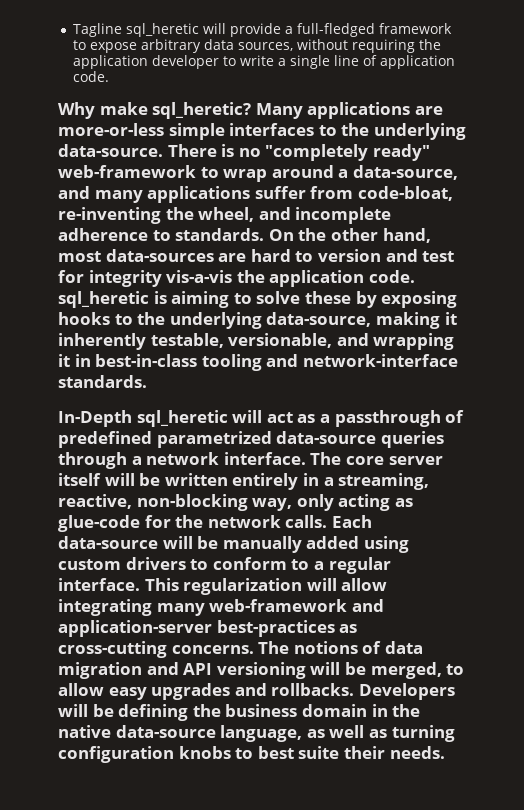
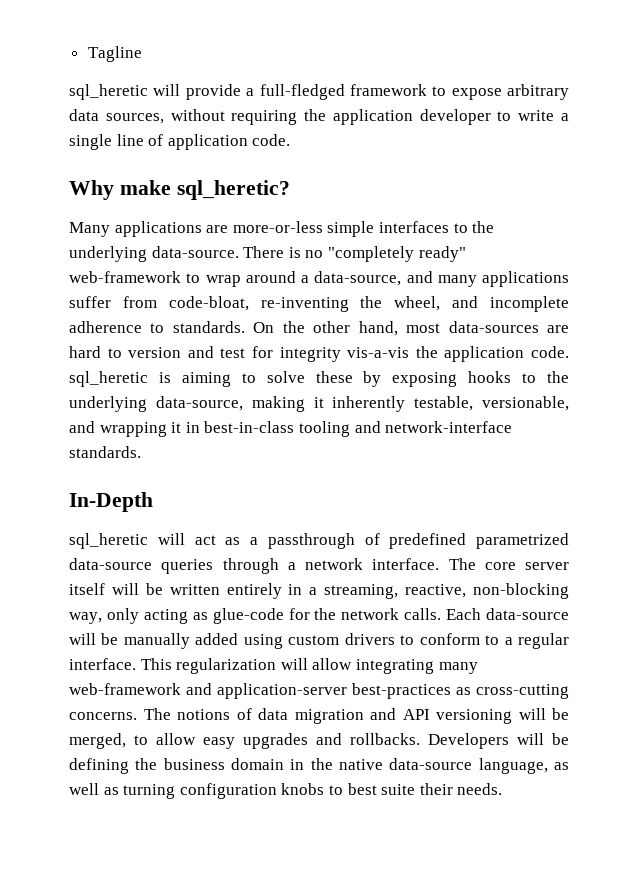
- Tagline sql_heretic will provide a full-fledged framework to expose arbitrary data sources, without requiring the application developer to write a single line of application code.
+ Tagline
+ sql_heretic will provide a full-fledged framework to expose arbitrary data sources, without requiring the application developer to write a single line of application code.
- Why make sql_heretic? Many applications are more-or-less simple interfaces to the underlying data-source.
+ Why make sql_heretic?
+ Many applications are more-or-less simple interfaces to the underlying data-source.
- In-Depth sql_heretic will act as a passthrough of predefined parametrized data-source queries through a network interface.
+ In-Depth
+ sql_heretic will act as a passthrough of predefined parametrized data-source queries through a network interface.

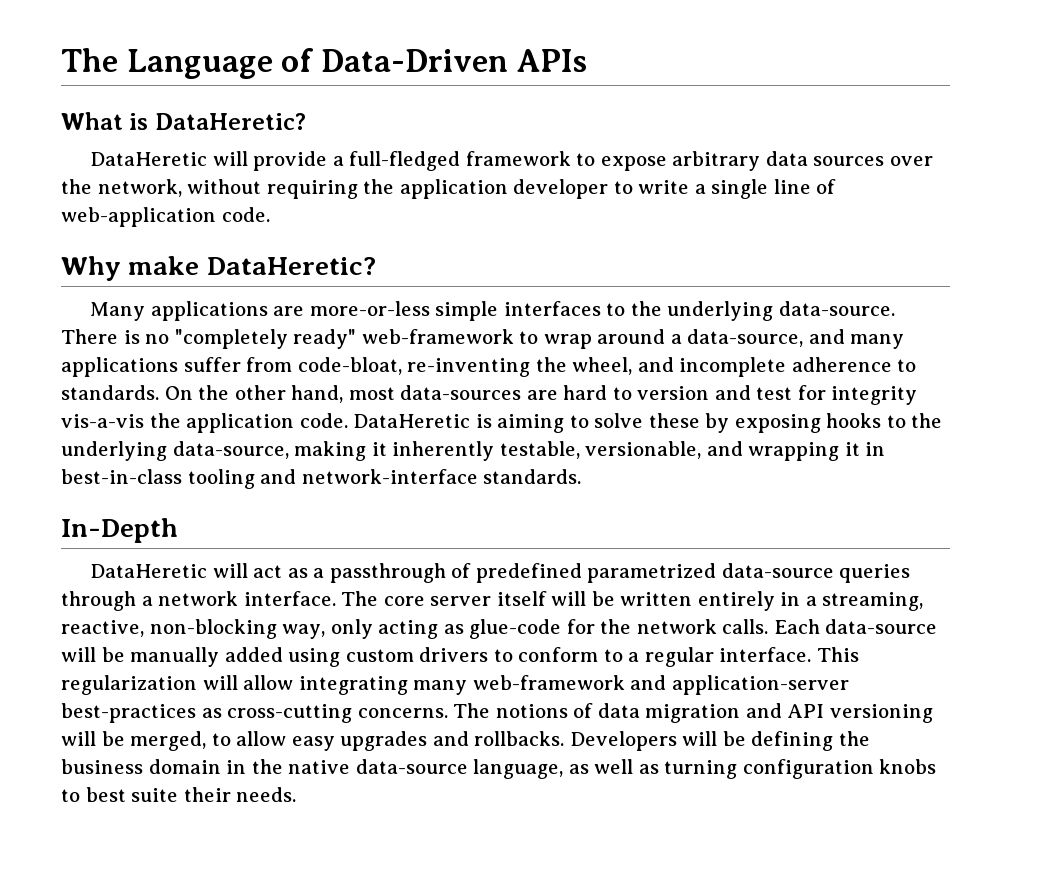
- Tagline
- sql_heretic will provide a full-fledged framework to expose arbitrary data sources, without requiring the application developer to write a single line of application code.
+ The Language of Data-Driven APIs
+ What is DataHeretic?
+ DataHeretic will provide a full-fledged framework to expose arbitrary data sources over the network, without requiring the application developer to write a single line of web-application code.
- Why make sql_heretic?
+ Why make DataHeretic?
- On the other hand, most data-sources are hard to version and test for integrity vis-a-vis the application code. sql_heretic is aiming to solve these by exposing hooks to the underlying data-source, making it inherently testable, versionable, and wrapping it in best-in-class tooling and network-interface standards.
+ On the other hand, most data-sources are hard to version and test for integrity vis-a-vis the application code. DataHeretic is aiming to solve these by exposing hooks to the underlying data-source, making it inherently testable, versionable, and wrapping it in best-in-class tooling and network-interface standards.
- sql_heretic will act as a passthrough of predefined parametrized data-source queries through a network interface.
+ DataHeretic will act as a passthrough of predefined parametrized data-source queries through a network interface.

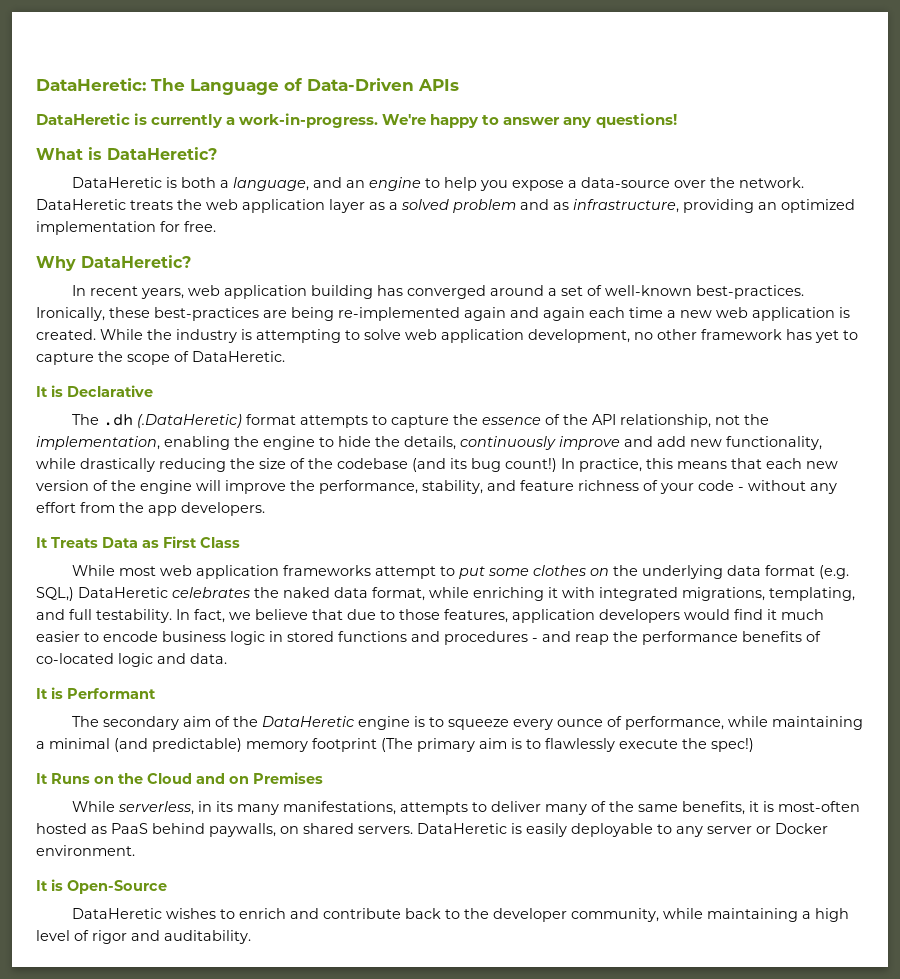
- The Language of Data-Driven APIs
+ DataHeretic: The Language of Data-Driven APIs
+ DataHeretic is currently a work-in-progress. We're happy to answer any questions!
  What is DataHeretic?
- DataHeretic will provide a full-fledged framework to expose arbitrary data sources over the network, without requiring the application developer to write a single line of web-application code.
+ DataHeretic is both a language, and an engine to help you expose a data-source over the network. DataHeretic treats the web application layer as a solved problem and as infrastructure, providing an optimized implementation for free.
- Why make DataHeretic?
- Many applications are more-or-less simple interfaces to the underlying data-source. There is no "completely ready" web-framework to wrap around a data-source, and many applications suffer from code-bloat, re-inventing the wheel, and incomplete adherence to standards. On the other hand, most data-sources are hard to version and test for integrity vis-a-vis the application code. DataHeretic is aiming to solve these by exposing hooks to the underlying data-source, making it inherently testable, versionable, and wrapping it in best-in-class tooling and network-interface standards.
- In-Depth
- DataHeretic will act as a passthrough of predefined parametrized data-source queries through a network interface. The core server itself will be written entirely in a streaming, reactive, non-blocking way, only acting as glue-code for the network calls. Each data-source will be manually added using custom drivers to conform to a regular interface. This regularization will allow integrating many web-framework and application-server best-practices as cross-cutting concerns. The notions of data migration and API versioning will be merged, to allow easy upgrades and rollbacks. Developers will be defining the business domain in the native data-source language, as well as turning configuration knobs to best suite their needs.
+ Why DataHeretic?
+ In recent years, web application building has converged around a set of well-known best-practices. Ironically, these best-practices are being re-implemented again and again each time a new web application is created. While the industry is attempting to solve web application development, no other framework has yet to capture the scope of DataHeretic.
+ It is Declarative
+ The .dh (.DataHeretic) format attempts to capture the essence of the API relationship, not the implementation, enabling the engine to hide the details, continuously improve and add new functionality, while drastically reducing the size of the codebase (and its bug count!) In practice, this means that each new version of the engine will improve the performance, stability, and feature richness of your code - without any effort from the app developers.
+ It Treats Data as First Class
+ While most web application frameworks attempt to put some clothes on the underlying data format (e.g. SQL,) DataHeretic celebrates the naked data format, while enriching it with integrated migrations, templating, and full testability. In fact, we believe that due to those features, application developers would find it much easier to encode business logic in stored functions and procedures - and reap the performance benefits of co-located logic and data.
+ It is Performant
+ The secondary aim of the DataHeretic engine is to squeeze every ounce of performance, while maintaining a minimal (and predictable) memory footprint (The primary aim is to flawlessly execute the spec!)
+ It Runs on the Cloud and on Premises
+ While serverless, in its many manifestations, attempts to deliver many of the same benefits, it is most-often hosted as PaaS behind paywalls, on shared servers. DataHeretic is easily deployable to any server or Docker environment.
+ It is Open-Source
+ DataHeretic wishes to enrich and contribute back to the developer community, while maintaining a high level of rigor and auditability.

